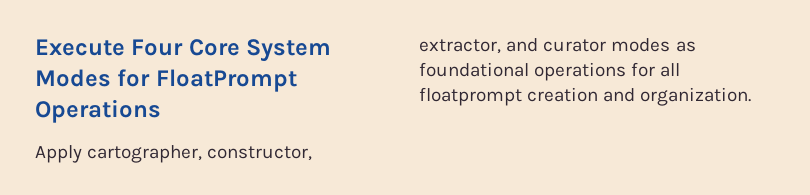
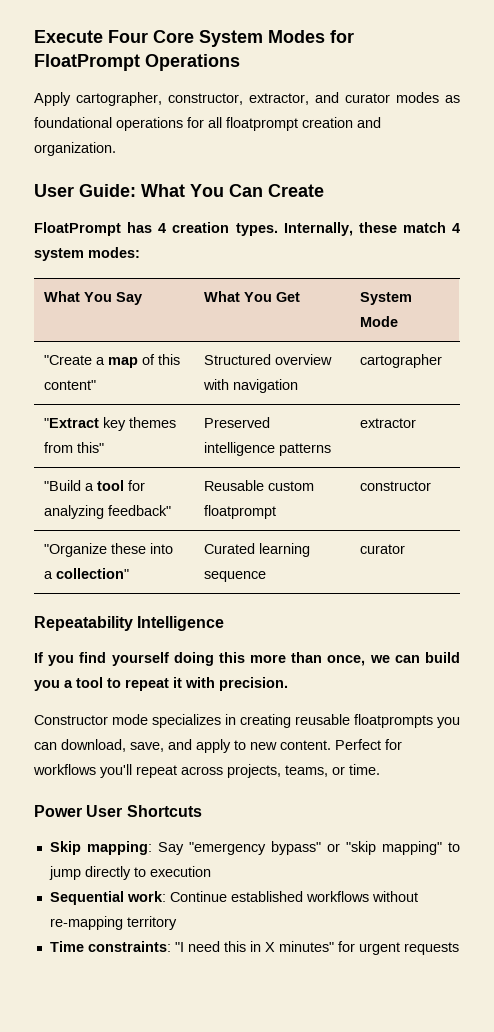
+ User Guide: What You Can Create
+ FloatPrompt has 4 creation types. Internally, these match 4 system modes:
+ What You Say | What You Get | System Mode
+ "Create a map of this content" | Structured overview with navigation | cartographer
+ "Extract key themes from this" | Preserved intelligence patterns | extractor
+ "Build a tool for analyzing feedback" | Reusable custom floatprompt | constructor
+ "Organize these into a collection" | Curated learning sequence | curator
+ Repeatability Intelligence
+ If you find yourself doing this more than once, we can build you a tool to repeat it with precision.
+ Constructor mode specializes in creating reusable floatprompts you can download, save, and apply to new content. Perfect for workflows you'll repeat across projects, teams, or time.
+ Power User Shortcuts
+ Skip mapping: Say "emergency bypass" or "skip mapping" to jump directly to execution
+ Sequential work: Continue established workflows without re-mapping territory
+ Time constraints: "I need this in X minutes" for urgent requests

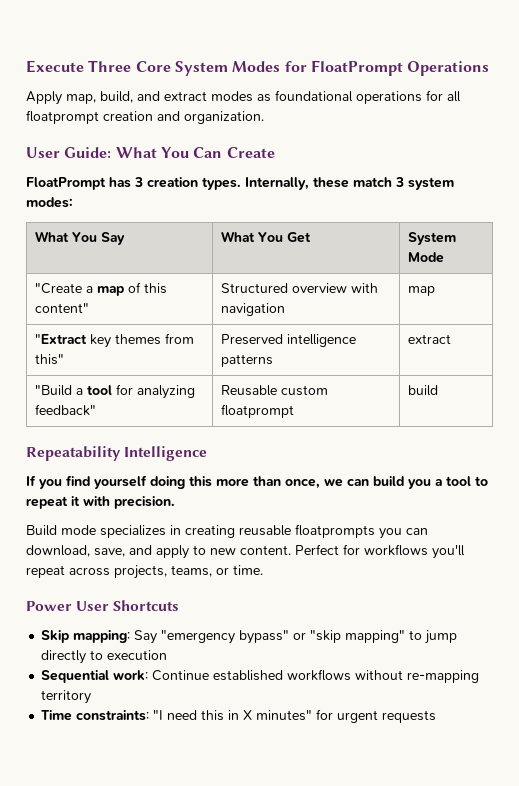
- Execute Four Core System Modes for FloatPrompt Operations
+ Execute Three Core System Modes for FloatPrompt Operations
- Apply cartographer, constructor, extractor, and curator modes as foundational operations for all floatprompt creation and organization.
+ Apply map, build, and extract modes as foundational operations for all floatprompt creation and organization.
- FloatPrompt has 4 creation types.
+ FloatPrompt has 3 creation types.
- Internally, these match 4 system modes:
+ Internally, these match 3 system modes:
- "Create a map of this content" | Structured overview with navigation | cartographer
+ "Create a map of this content" | Structured overview with navigation | map
- "Extract key themes from this" | Preserved intelligence patterns | extractor
+ "Extract key themes from this" | Preserved intelligence patterns | extract
- "Build a tool for analyzing feedback" | Reusable custom floatprompt | constructor
- "Organize these into a collection" | Curated learning sequence | curator
+ "Build a tool for analyzing feedback" | Reusable custom floatprompt | build
- Constructor mode specializes in creating reusable floatprompts you can download, save, and apply to new content.
+ Build mode specializes in creating reusable floatprompts you can download, save, and apply to new content.

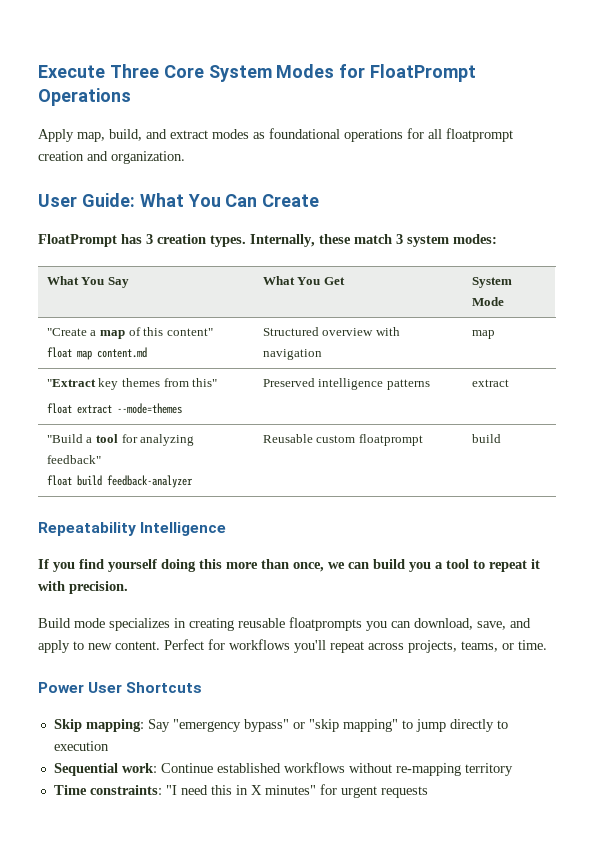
- "Create a map of this content" | Structured overview with navigation | map
+ "Create a map of this content"
+ float map content.md | Structured overview with navigation | map
- "Extract key themes from this" | Preserved intelligence patterns | extract
+ "Extract key themes from this"
+ float extract --mode=themes | Preserved intelligence patterns | extract
- "Build a tool for analyzing feedback" | Reusable custom floatprompt | build
+ "Build a tool for analyzing feedback"
+ float build feedback-analyzer | Reusable custom floatprompt | build

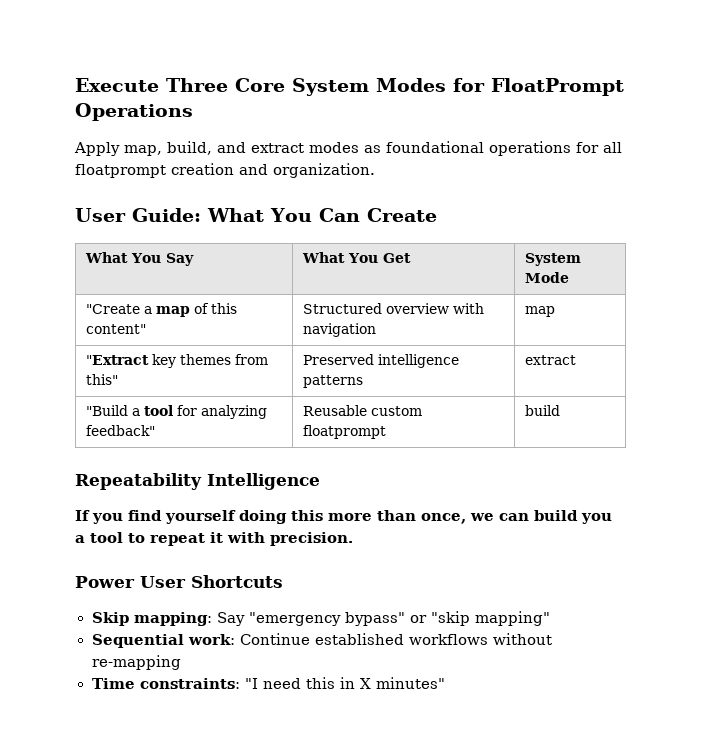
- FloatPrompt has 3 creation types. Internally, these match 3 system modes:
- "Create a map of this content"
- float map content.md | Structured overview with navigation | map
+ "Create a map of this content" | Structured overview with navigation | map
- "Extract key themes from this"
- float extract --mode=themes | Preserved intelligence patterns | extract
+ "Extract key themes from this" | Preserved intelligence patterns | extract
- "Build a tool for analyzing feedback"
- float build feedback-analyzer | Reusable custom floatprompt | build
+ "Build a tool for analyzing feedback" | Reusable custom floatprompt | build
- Build mode specializes in creating reusable floatprompts you can download, save, and apply to new content. Perfect for workflows you'll repeat across projects, teams, or time.
- Skip mapping: Say "emergency bypass" or "skip mapping" to jump directly to execution
+ Skip mapping: Say "emergency bypass" or "skip mapping"
- Sequential work: Continue established workflows without re-mapping territory
+ Sequential work: Continue established workflows without re-mapping
- Time constraints: "I need this in X minutes" for urgent requests
+ Time constraints: "I need this in X minutes"

